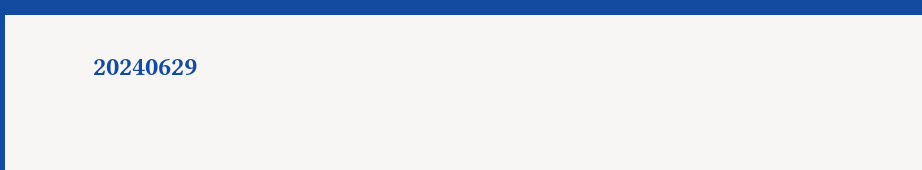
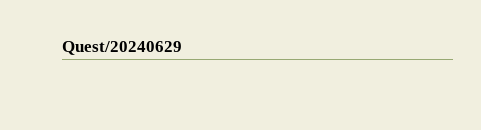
- 20240629
+ Quest/20240629

